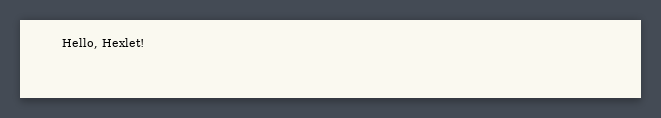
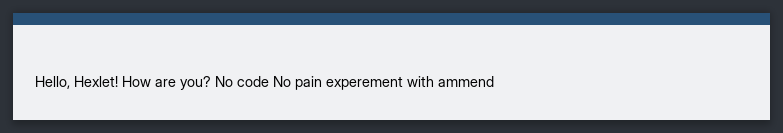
+ How are you? No code No pain experement with ammend

